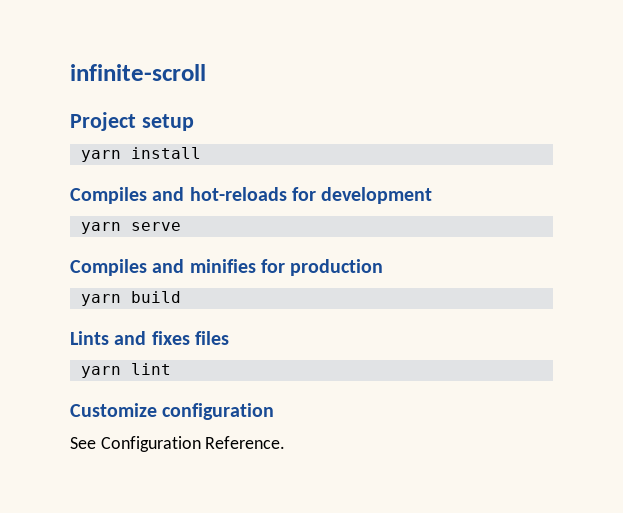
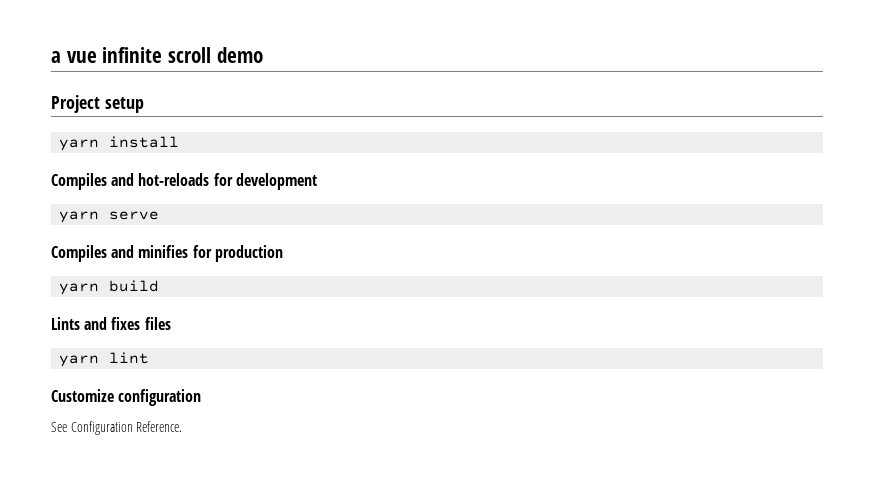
- infinite-scroll
+ a vue infinite scroll demo

